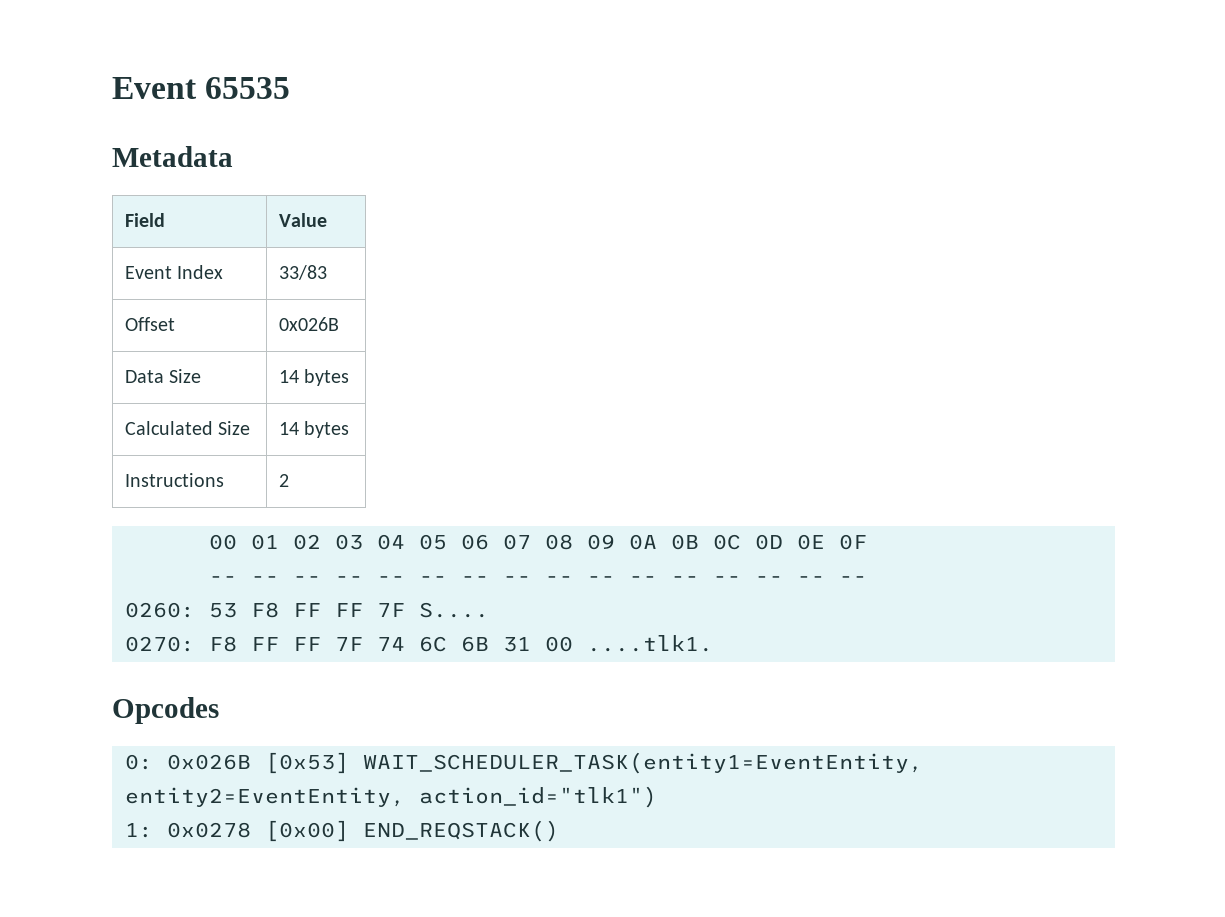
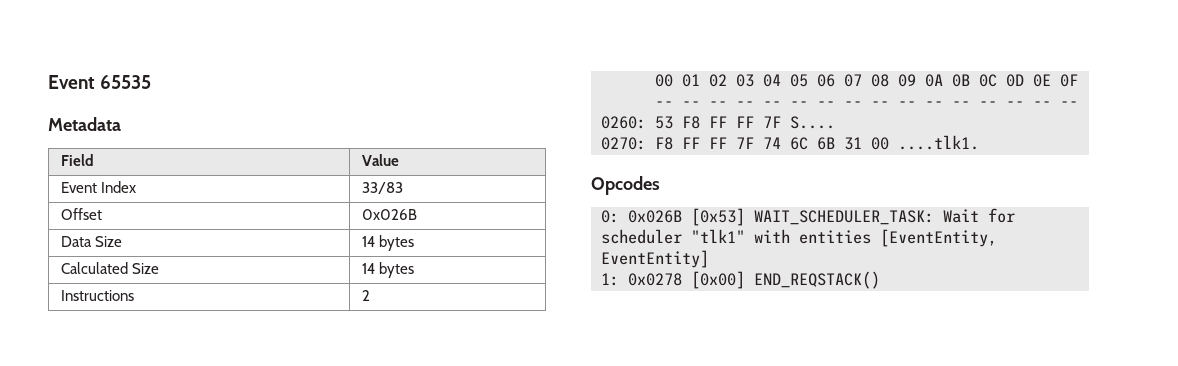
- 0: 0x026B [0x53] WAIT_SCHEDULER_TASK(entity1=EventEntity, entity2=EventEntity, action_id="tlk1")
+ 0: 0x026B [0x53] WAIT_SCHEDULER_TASK: Wait for scheduler "tlk1" with entities [EventEntity, EventEntity]

